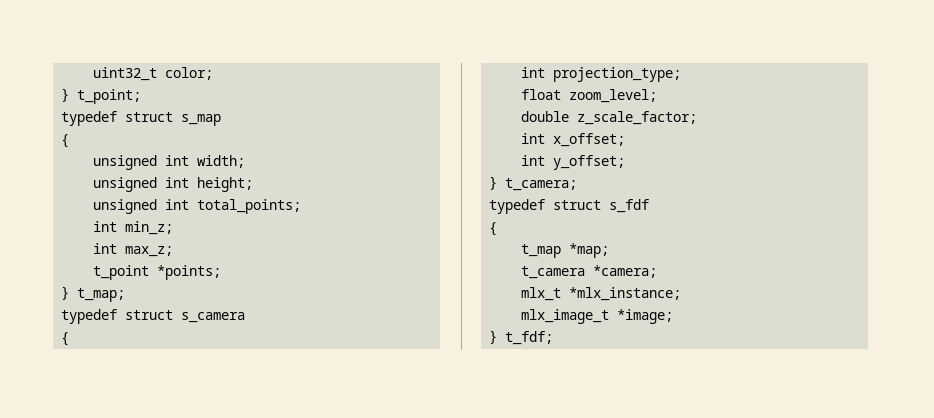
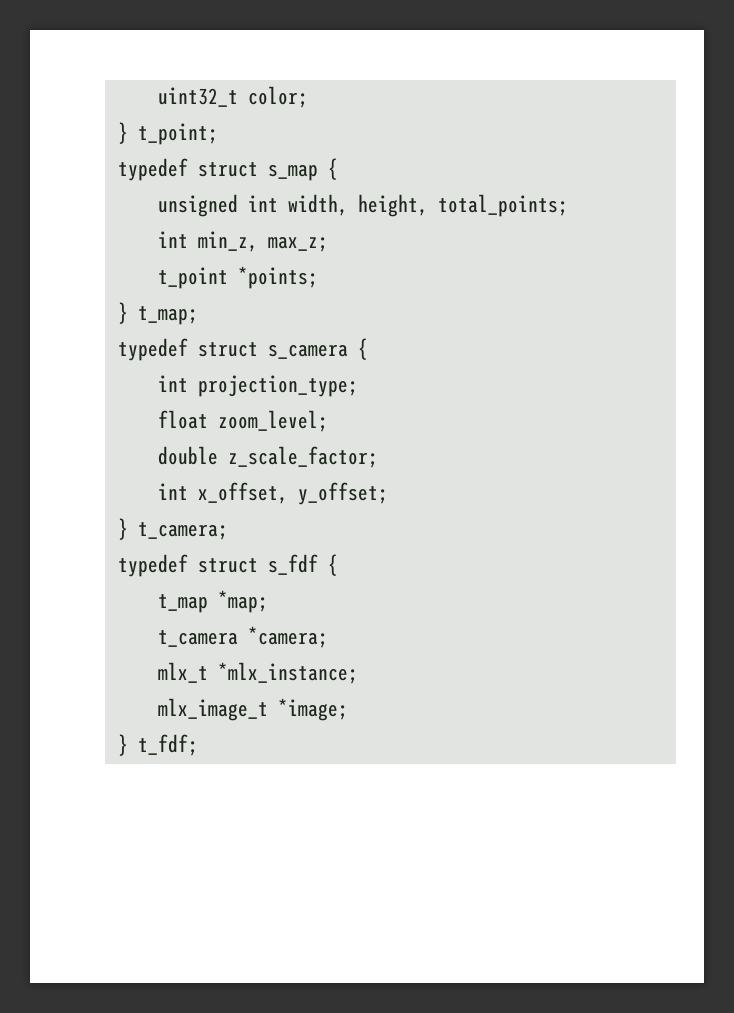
- typedef struct s_map
- {
+ typedef struct s_map {
- unsigned int width;
- unsigned int height;
- unsigned int total_points;
+ unsigned int width, height, total_points;
- int min_z;
- int max_z;
+ int min_z, max_z;
- typedef struct s_camera
- {
+ typedef struct s_camera {
- int x_offset;
- int y_offset;
+ int x_offset, y_offset;
- typedef struct s_fdf
- {
+ typedef struct s_fdf {

